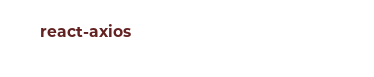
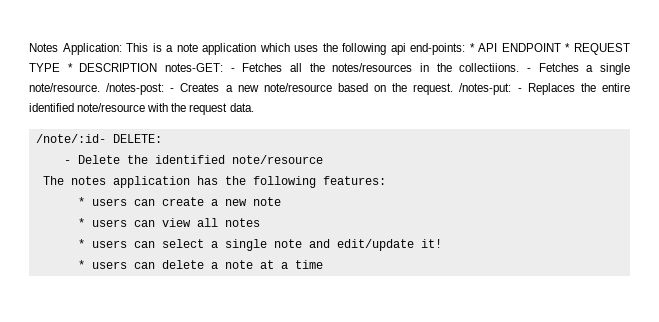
- react-axios
+ Notes Application: This is a note application which uses the following api end-points: * API ENDPOINT * REQUEST TYPE * DESCRIPTION notes-GET: - Fetches all the notes/resources in the collectiions. - Fetches a single note/resource. /notes-post: - Creates a new note/resource based on the request. /notes-put: - Replaces the entire identified note/resource with the request data.
+ /note/:id- DELETE:
+ - Delete the identified note/resource
+ The notes application has the following features:
+ * users can create a new note
+ * users can view all notes
+ * users can select a single note and edit/update it!
+ * users can delete a note at a time

